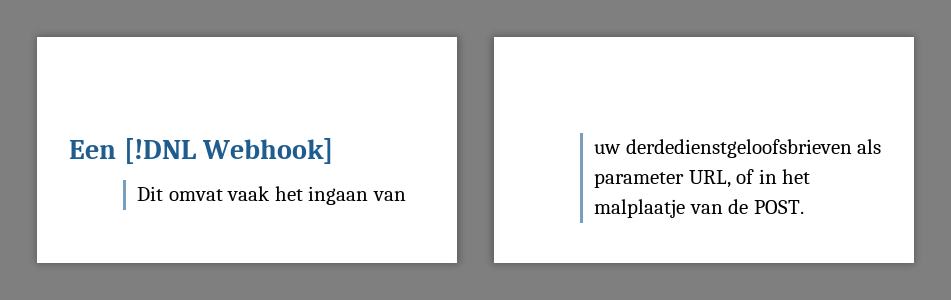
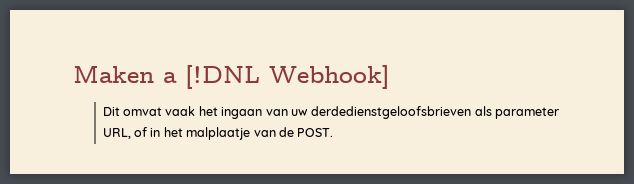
- Een [!DNL Webhook]
+ Maken a [!DNL Webhook]

